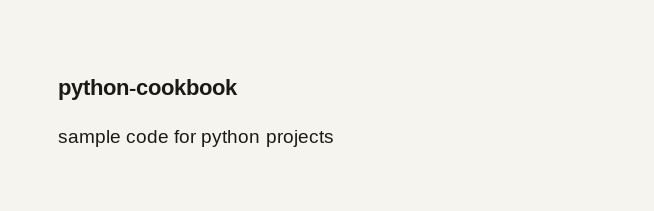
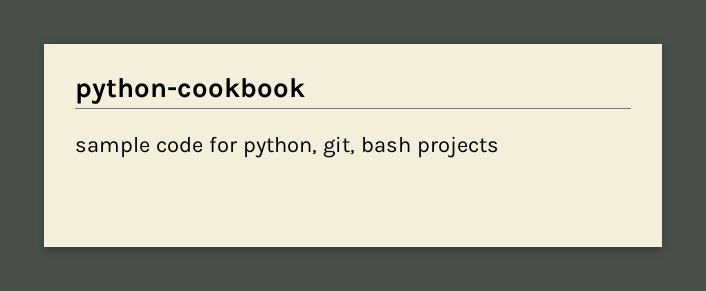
- sample code for python projects
+ sample code for python, git, bash projects

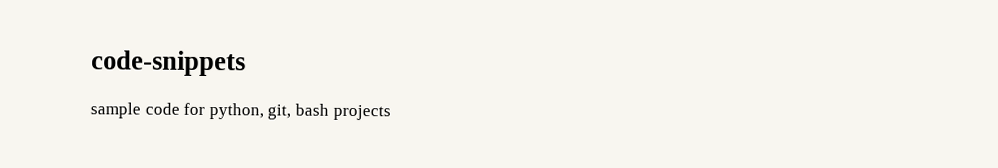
- python-cookbook
+ code-snippets

